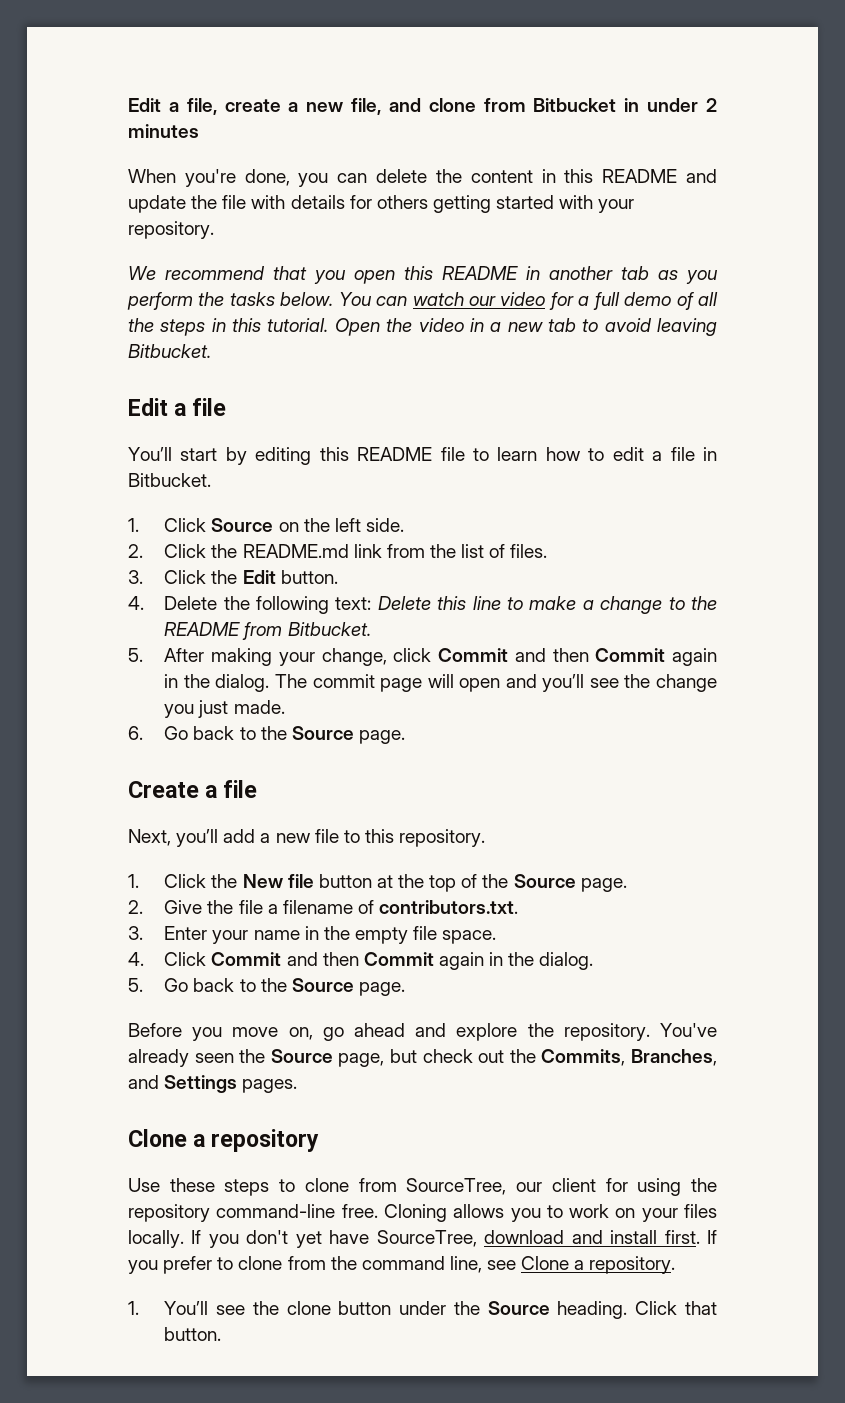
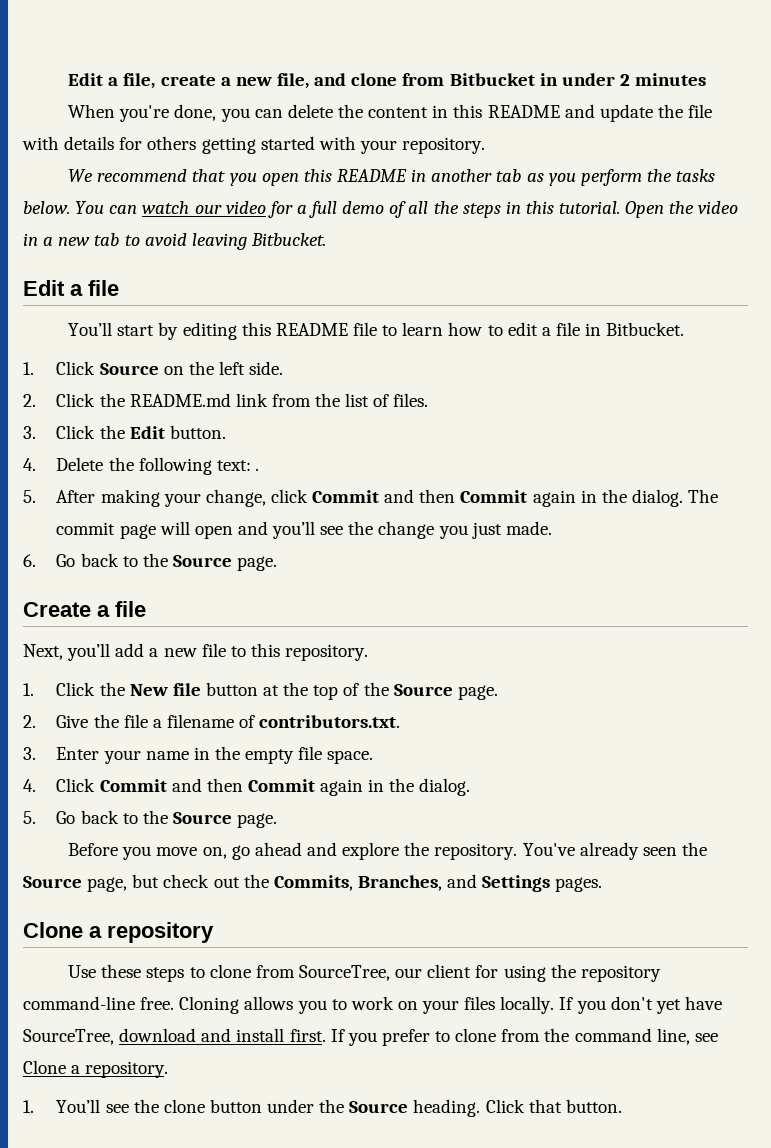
- 4. Delete the following text: Delete this line to make a change to the README from Bitbucket.
+ 4. Delete the following text: .

